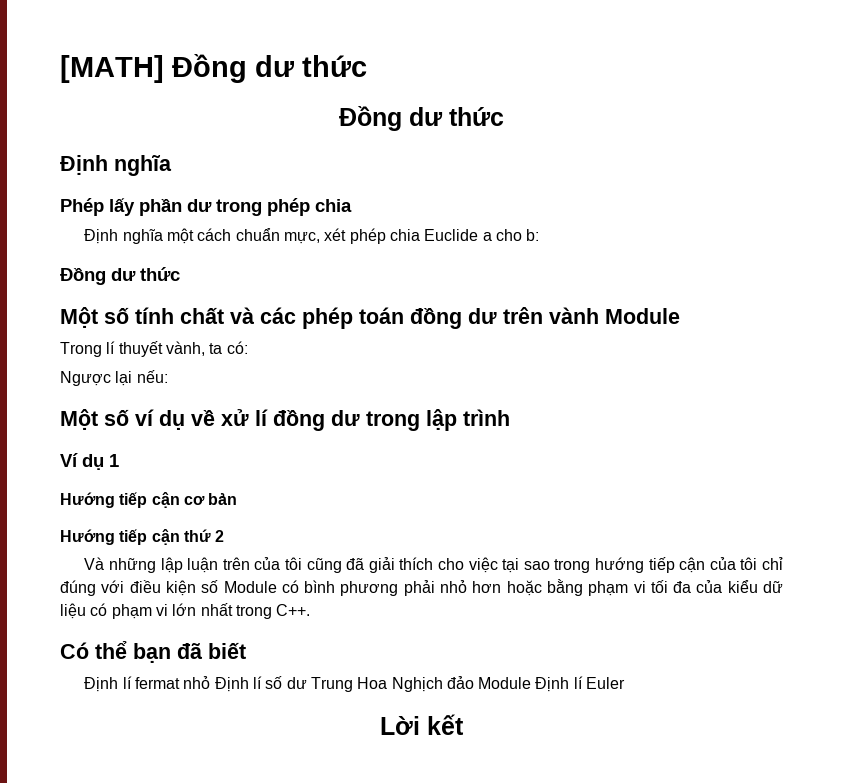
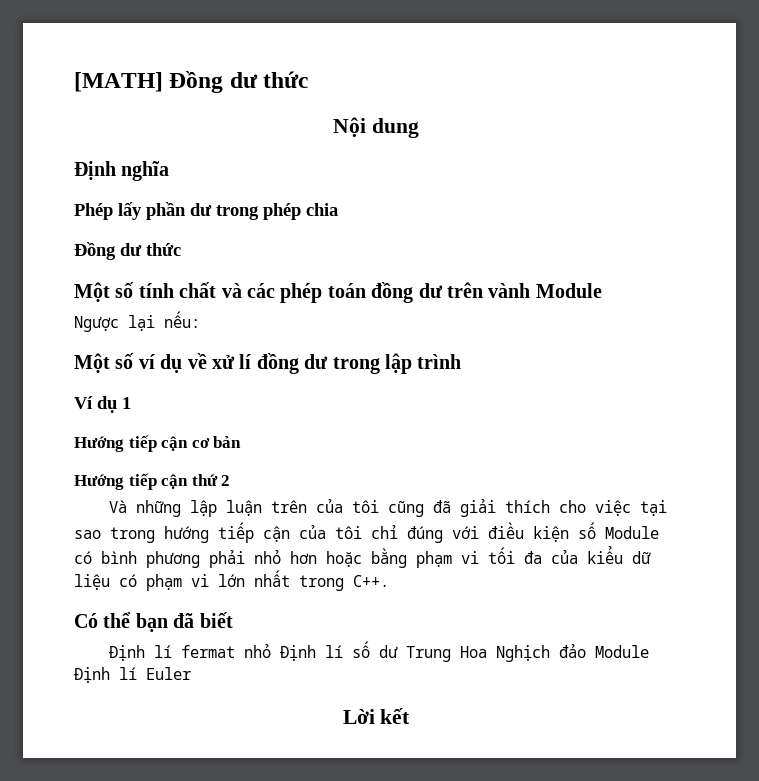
  [MATH] Đồng dư thức
- Đồng dư thức
+ Nội dung
- Định nghĩa một cách chuẩn mực, xét phép chia Euclide a cho b:
- Trong lí thuyết vành, ta có:

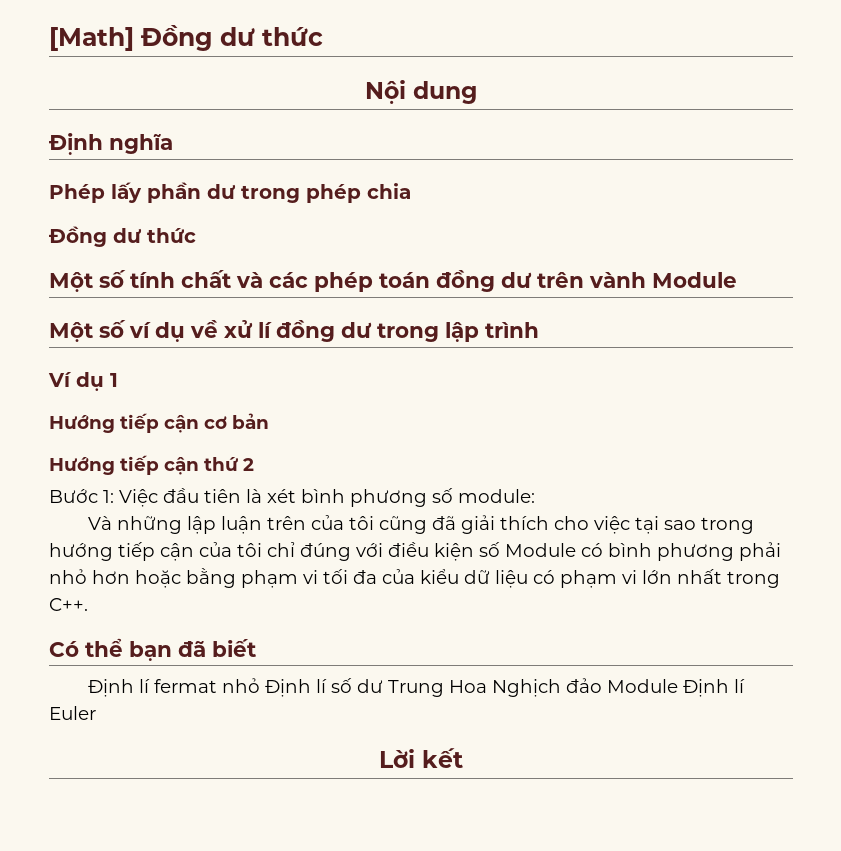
- [MATH] Đồng dư thức
+ [Math] Đồng dư thức
- Ngược lại nếu:
+ Bước 1: Việc đầu tiên là xét bình phương số module:

